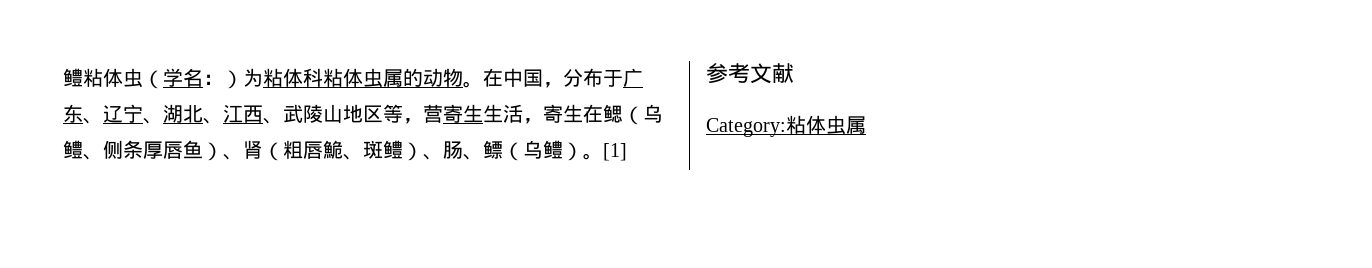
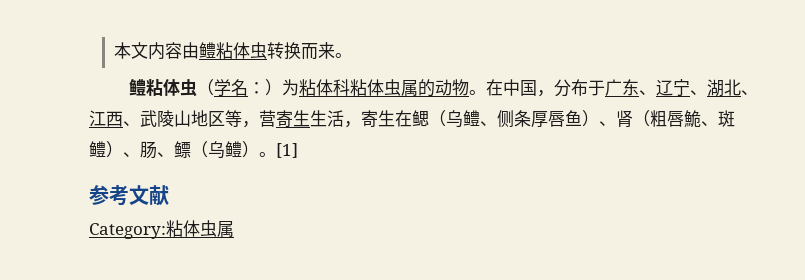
+ 本文内容由鳢粘体虫转换而来。

